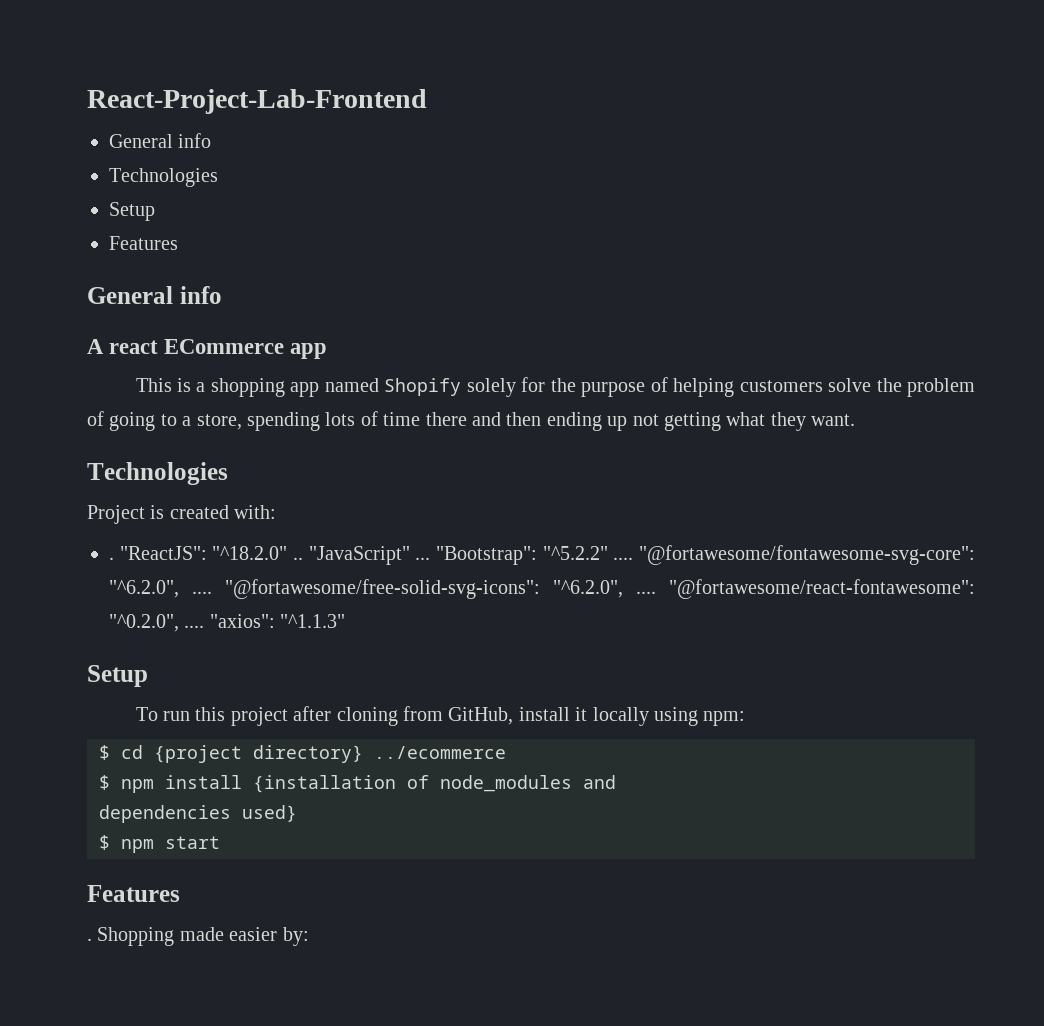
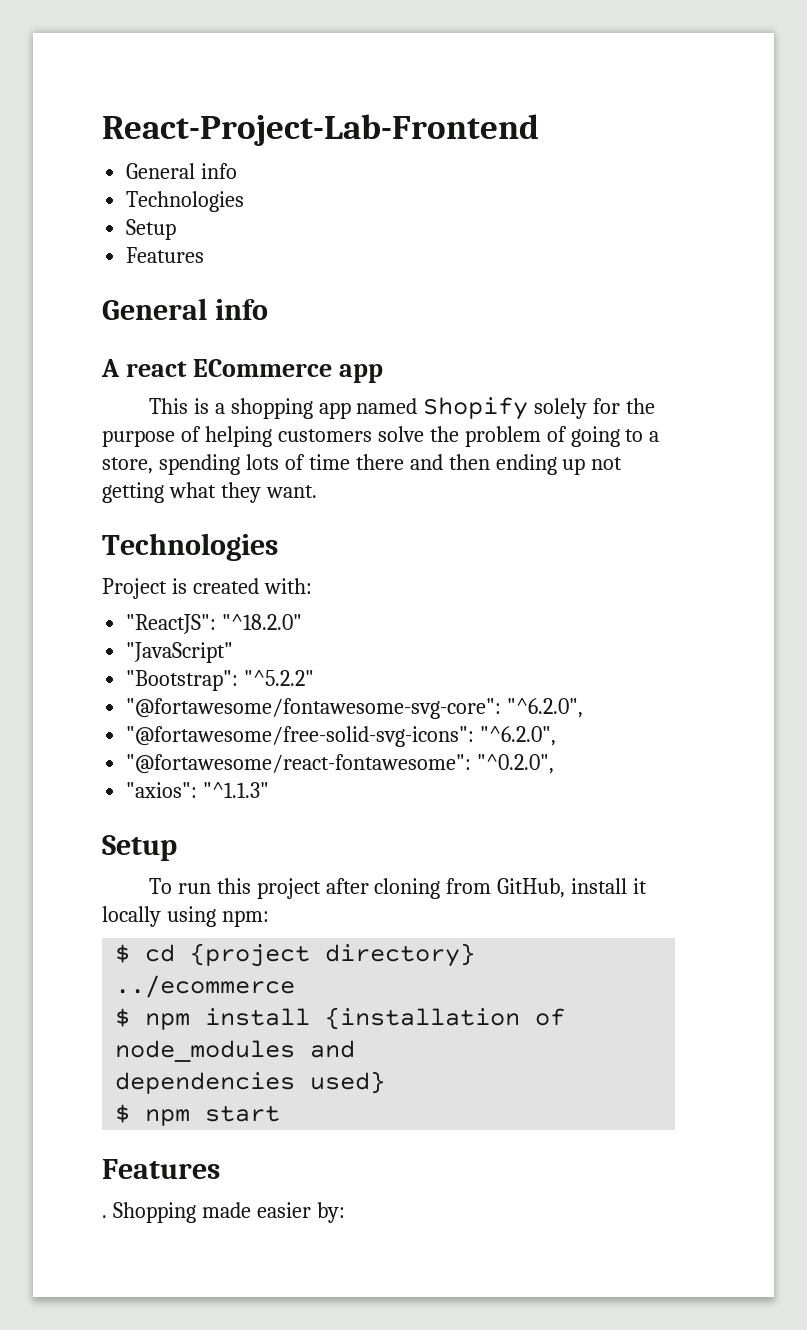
  Project is created with:
- . "ReactJS": "^18.2.0" .. "JavaScript" ... "Bootstrap": "^5.2.2" .... "@fortawesome/fontawesome-svg-core": "^6.2.0", .... "@fortawesome/free-solid-svg-icons": "^6.2.0", .... "@fortawesome/react-fontawesome": "^0.2.0", .... "axios": "^1.1.3"
+ "ReactJS": "^18.2.0"
+ "JavaScript"
+ "Bootstrap": "^5.2.2"
+ "@fortawesome/fontawesome-svg-core": "^6.2.0",
+ "@fortawesome/free-solid-svg-icons": "^6.2.0",
+ "@fortawesome/react-fontawesome": "^0.2.0",
+ "axios": "^1.1.3"

